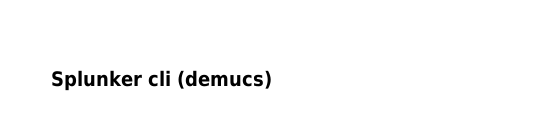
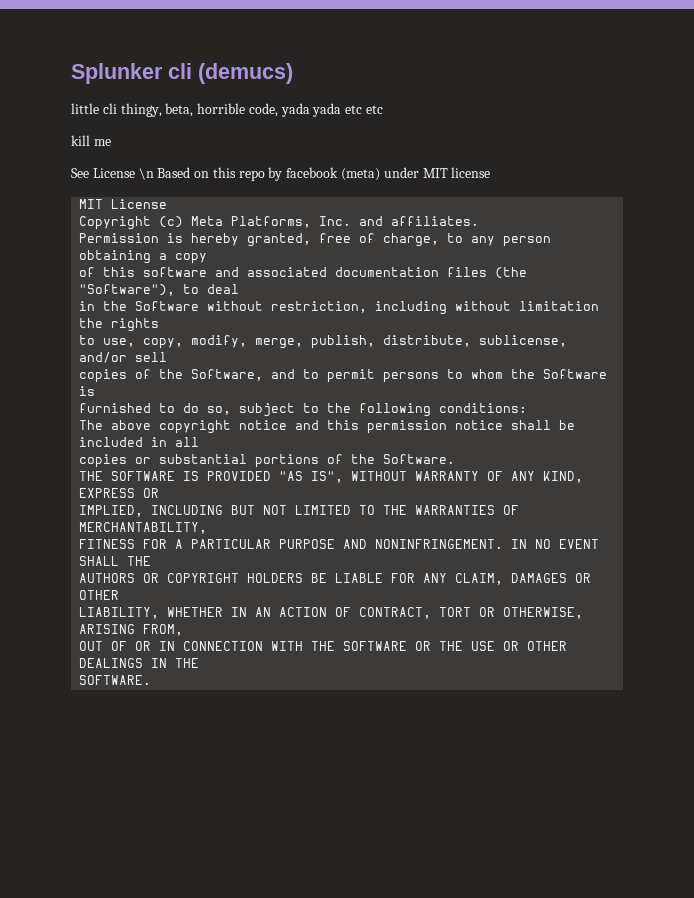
+ little cli thingy, beta, horrible code, yada yada etc etc
+ kill me
+ See License \n Based on this repo by facebook (meta) under MIT license
+ MIT License
+ Copyright (c) Meta Platforms, Inc. and affiliates.
+ Permission is hereby granted, free of charge, to any person obtaining a copy
+ of this software and associated documentation files (the "Software"), to deal
+ in the Software without restriction, including without limitation the rights
+ to use, copy, modify, merge, publish, distribute, sublicense, and/or sell
+ copies of the Software, and to permit persons to whom the Software is
+ furnished to do so, subject to the following conditions:
+ The above copyright notice and this permission notice shall be included in all
+ copies or substantial portions of the Software.
+ THE SOFTWARE IS PROVIDED "AS IS", WITHOUT WARRANTY OF ANY KIND, EXPRESS OR
+ IMPLIED, INCLUDING BUT NOT LIMITED TO THE WARRANTIES OF MERCHANTABILITY,
+ FITNESS FOR A PARTICULAR PURPOSE AND NONINFRINGEMENT. IN NO EVENT SHALL THE
+ AUTHORS OR COPYRIGHT HOLDERS BE LIABLE FOR ANY CLAIM, DAMAGES OR OTHER
+ LIABILITY, WHETHER IN AN ACTION OF CONTRACT, TORT OR OTHERWISE, ARISING FROM,
+ OUT OF OR IN CONNECTION WITH THE SOFTWARE OR THE USE OR OTHER DEALINGS IN THE
+ SOFTWARE.

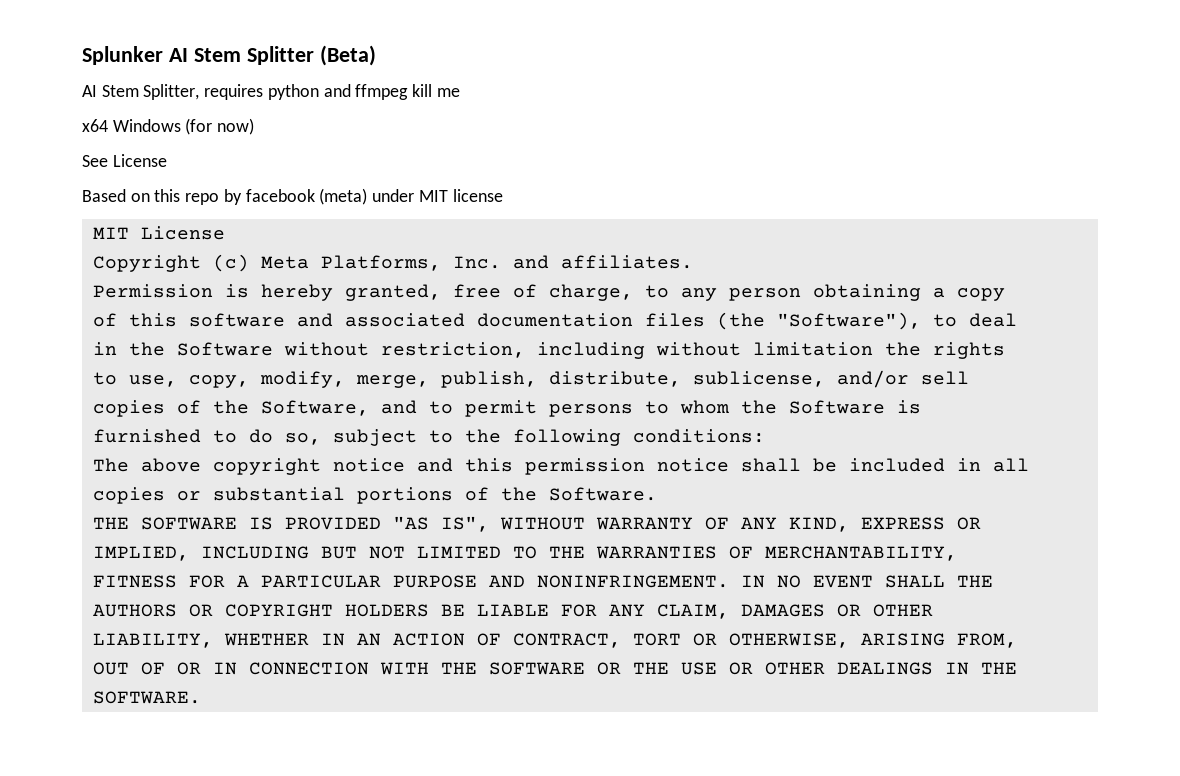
- Splunker cli (demucs)
- little cli thingy, beta, horrible code, yada yada etc etc
- kill me
+ Splunker AI Stem Splitter (Beta)
+ AI Stem Splitter, requires python and ffmpeg kill me
+ x64 Windows (for now)
- See License \n Based on this repo by facebook (meta) under MIT license
+ See License
+ Based on this repo by facebook (meta) under MIT license

